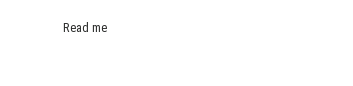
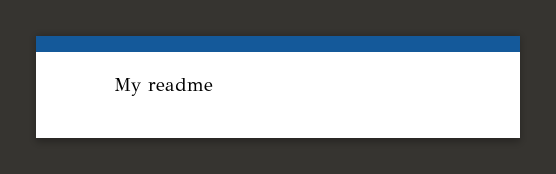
- Read me
+ My readme

